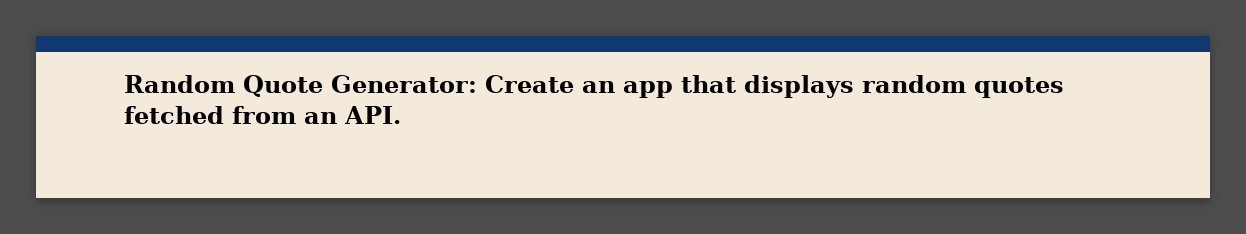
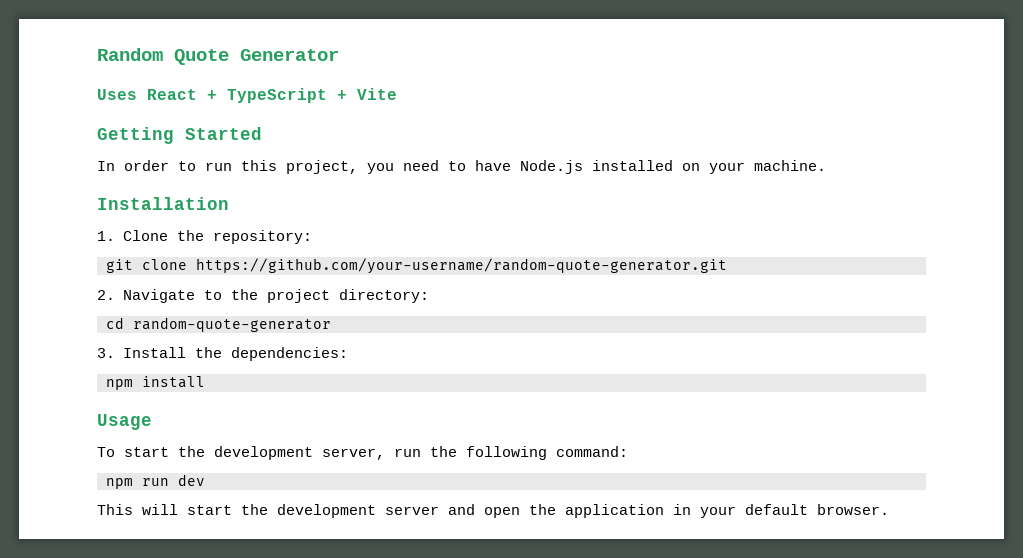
- Random Quote Generator: Create an app that displays random quotes fetched from an API.
+ Random Quote Generator
+ Uses React + TypeScript + Vite
+ Getting Started
+ In order to run this project, you need to have Node.js installed on your machine.
+ Installation
+ 1. Clone the repository:
+ git clone https://github.com/your-username/random-quote-generator.git
+ 2. Navigate to the project directory:
+ cd random-quote-generator
+ 3. Install the dependencies:
+ npm install
+ Usage
+ To start the development server, run the following command:
+ npm run dev
+ This will start the development server and open the application in your default browser.

